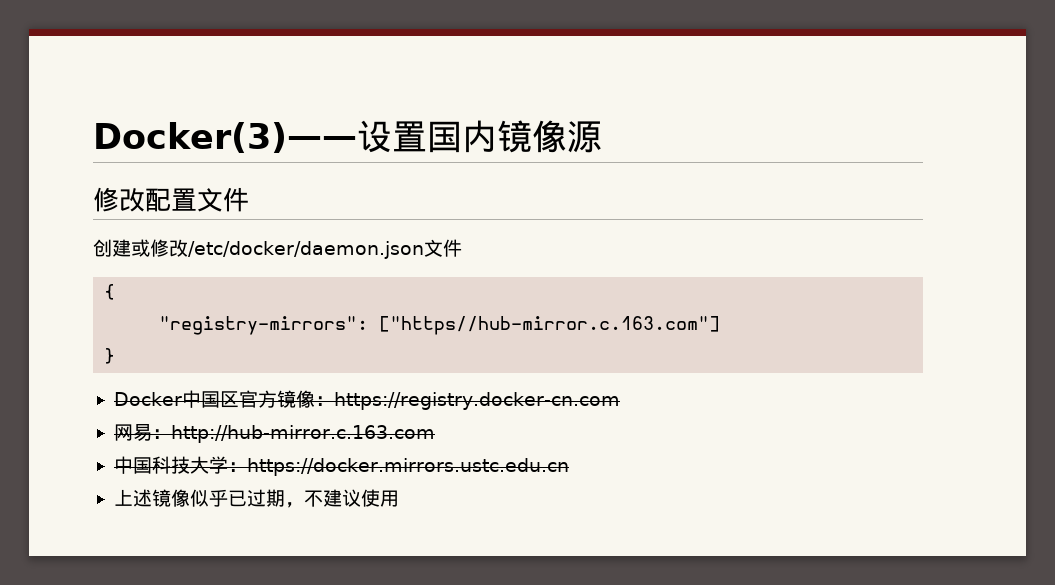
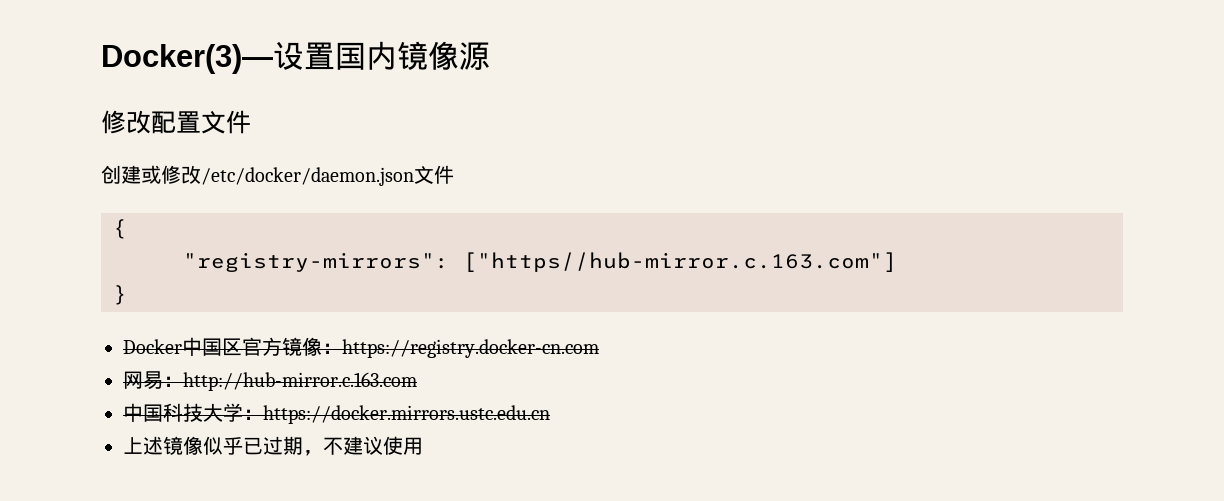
- Docker(3)——设置国内镜像源
+ Docker(3)—设置国内镜像源

